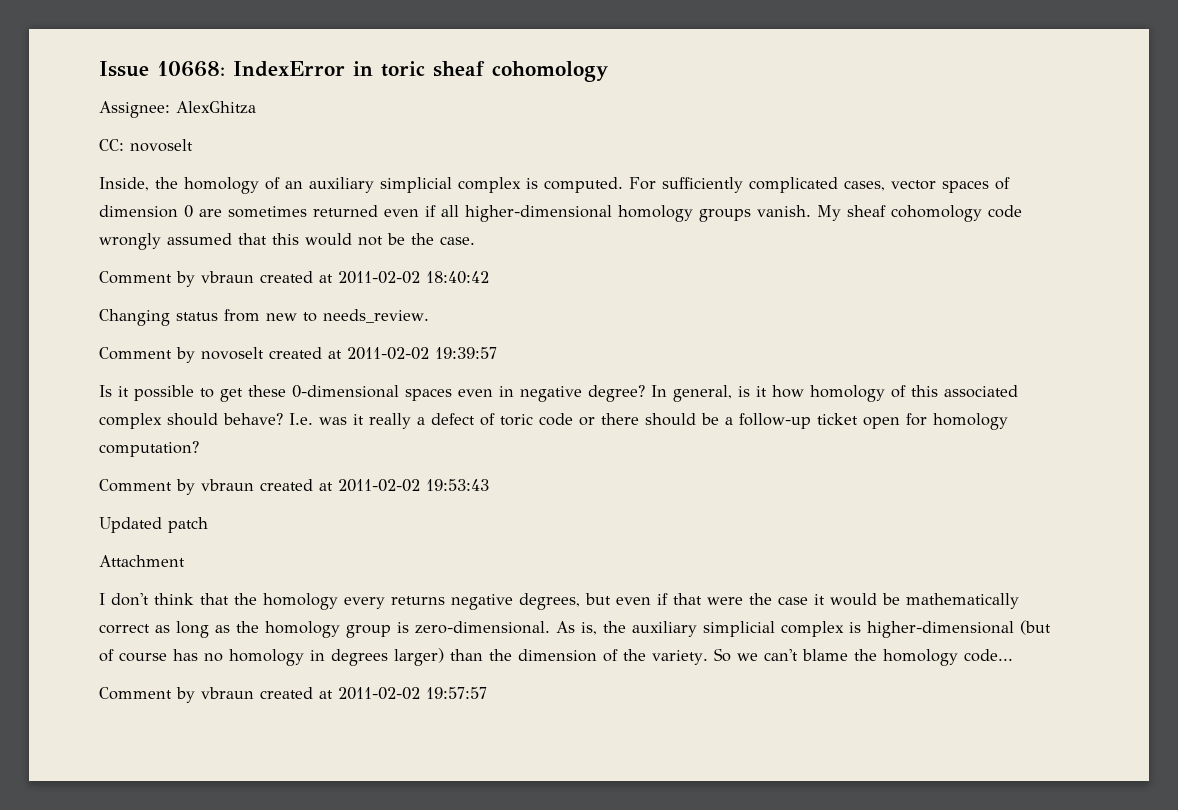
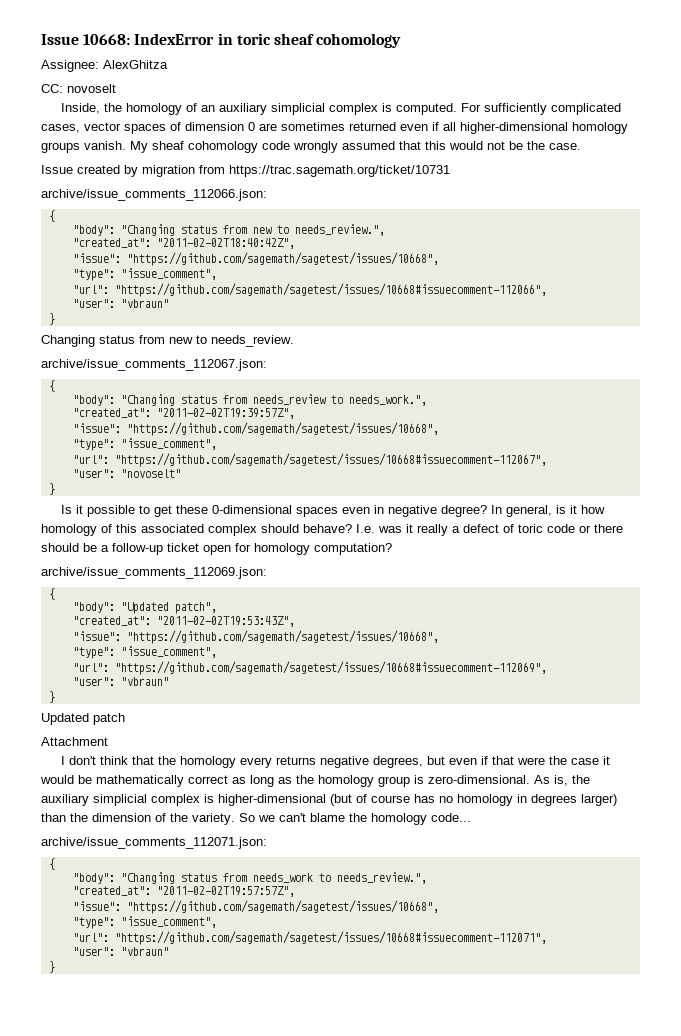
- Comment by vbraun created at 2011-02-02 18:40:42
+ Issue created by migration from https://trac.sagemath.org/ticket/10731
+ archive/issue_comments_112066.json:
+ {
+ "body": "Changing status from new to needs_review.",
+ "created_at": "2011-02-02T18:40:42Z",
+ "issue": "https://github.com/sagemath/sagetest/issues/10668",
+ "type": "issue_comment",
+ "url": "https://github.com/sagemath/sagetest/issues/10668#issuecomment-112066",
+ "user": "vbraun"
+ }
- Comment by novoselt created at 2011-02-02 19:39:57
+ archive/issue_comments_112067.json:
+ {
+ "body": "Changing status from needs_review to needs_work.",
+ "created_at": "2011-02-02T19:39:57Z",
+ "issue": "https://github.com/sagemath/sagetest/issues/10668",
+ "type": "issue_comment",
+ "url": "https://github.com/sagemath/sagetest/issues/10668#issuecomment-112067",
+ "user": "novoselt"
+ }
- Comment by vbraun created at 2011-02-02 19:53:43
+ archive/issue_comments_112069.json:
+ {
+ "body": "Updated patch",
+ "created_at": "2011-02-02T19:53:43Z",
+ "issue": "https://github.com/sagemath/sagetest/issues/10668",
+ "type": "issue_comment",
+ "url": "https://github.com/sagemath/sagetest/issues/10668#issuecomment-112069",
+ "user": "vbraun"
+ }
- Comment by vbraun created at 2011-02-02 19:57:57
+ archive/issue_comments_112071.json:
+ {
+ "body": "Changing status from needs_work to needs_review.",
+ "created_at": "2011-02-02T19:57:57Z",
+ "issue": "https://github.com/sagemath/sagetest/issues/10668",
+ "type": "issue_comment",
+ "url": "https://github.com/sagemath/sagetest/issues/10668#issuecomment-112071",
+ "user": "vbraun"
+ }

